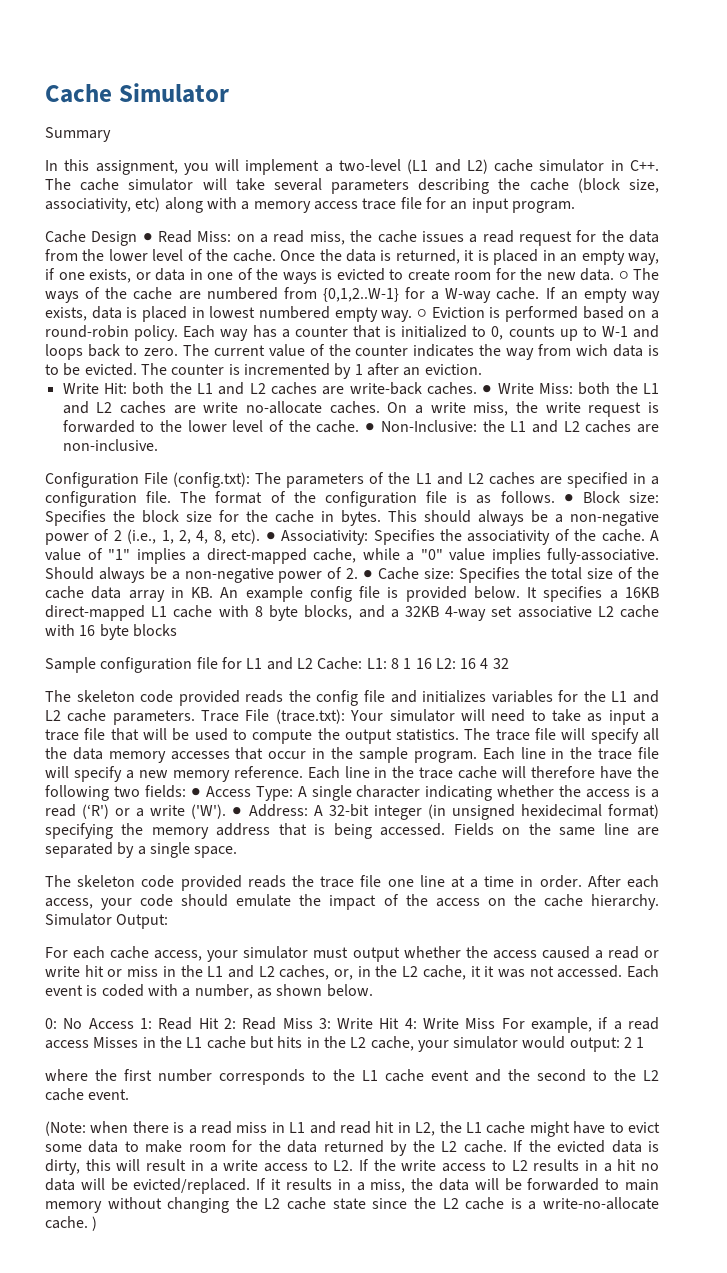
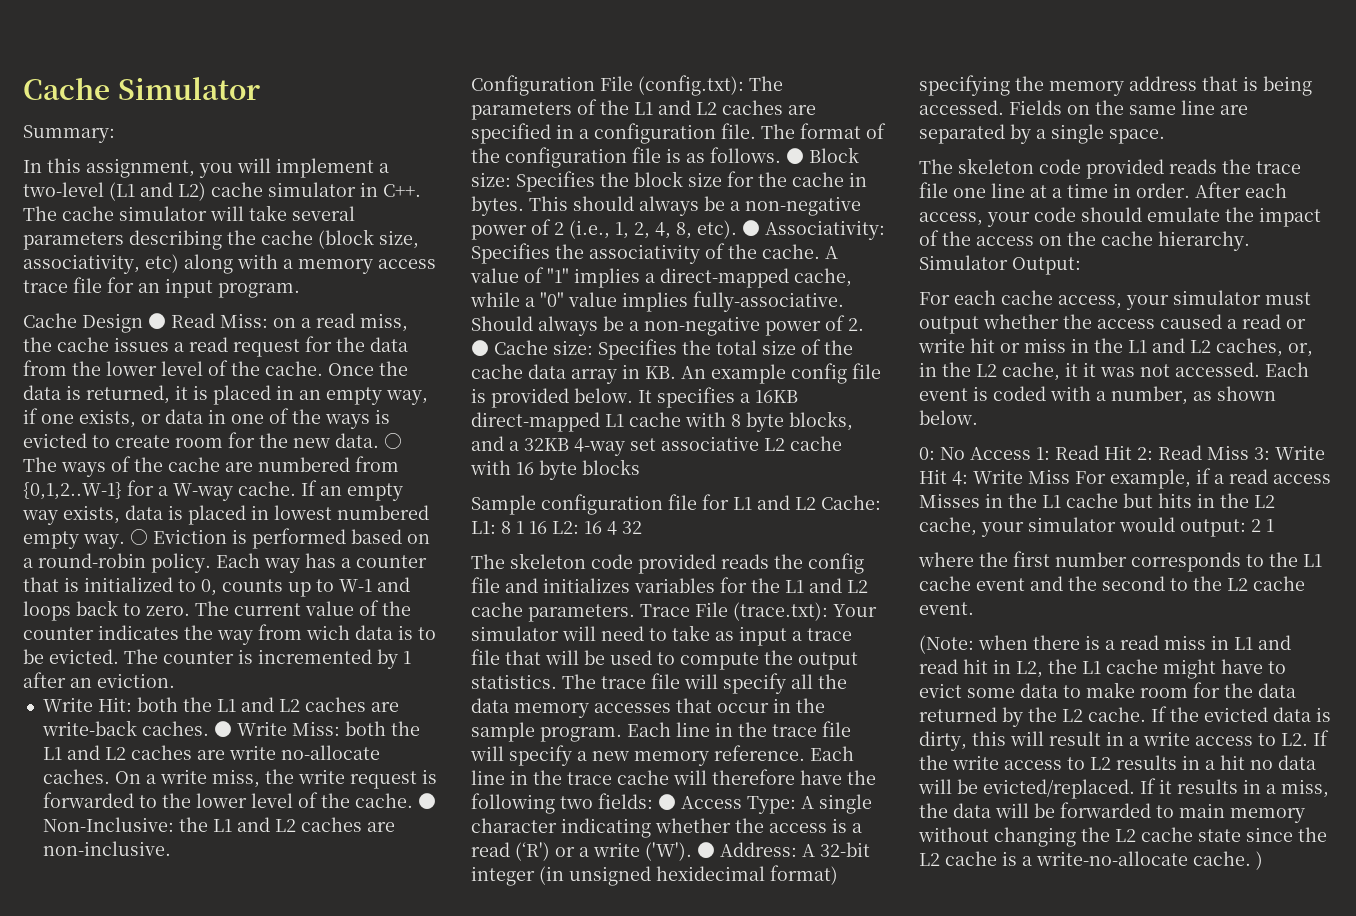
- Summary
+ Summary:

